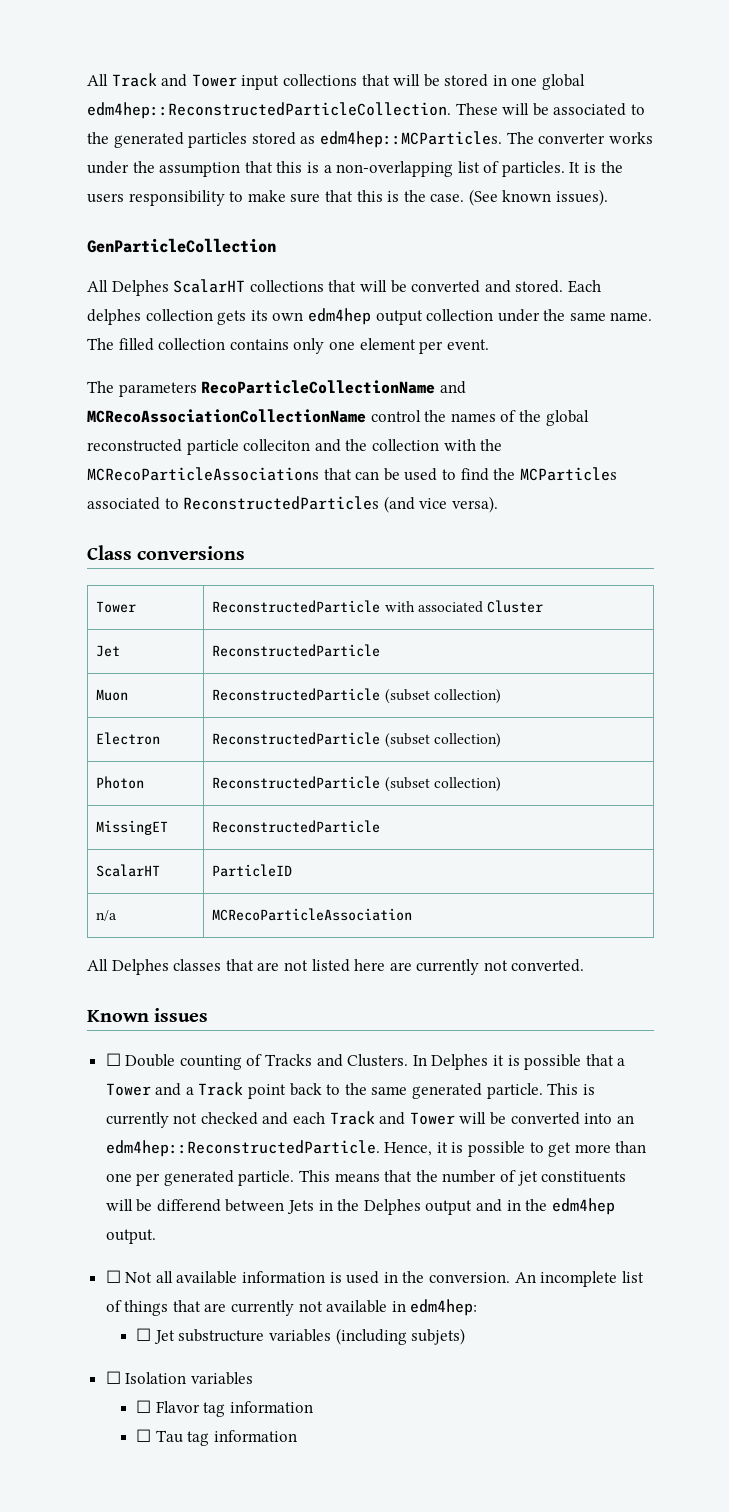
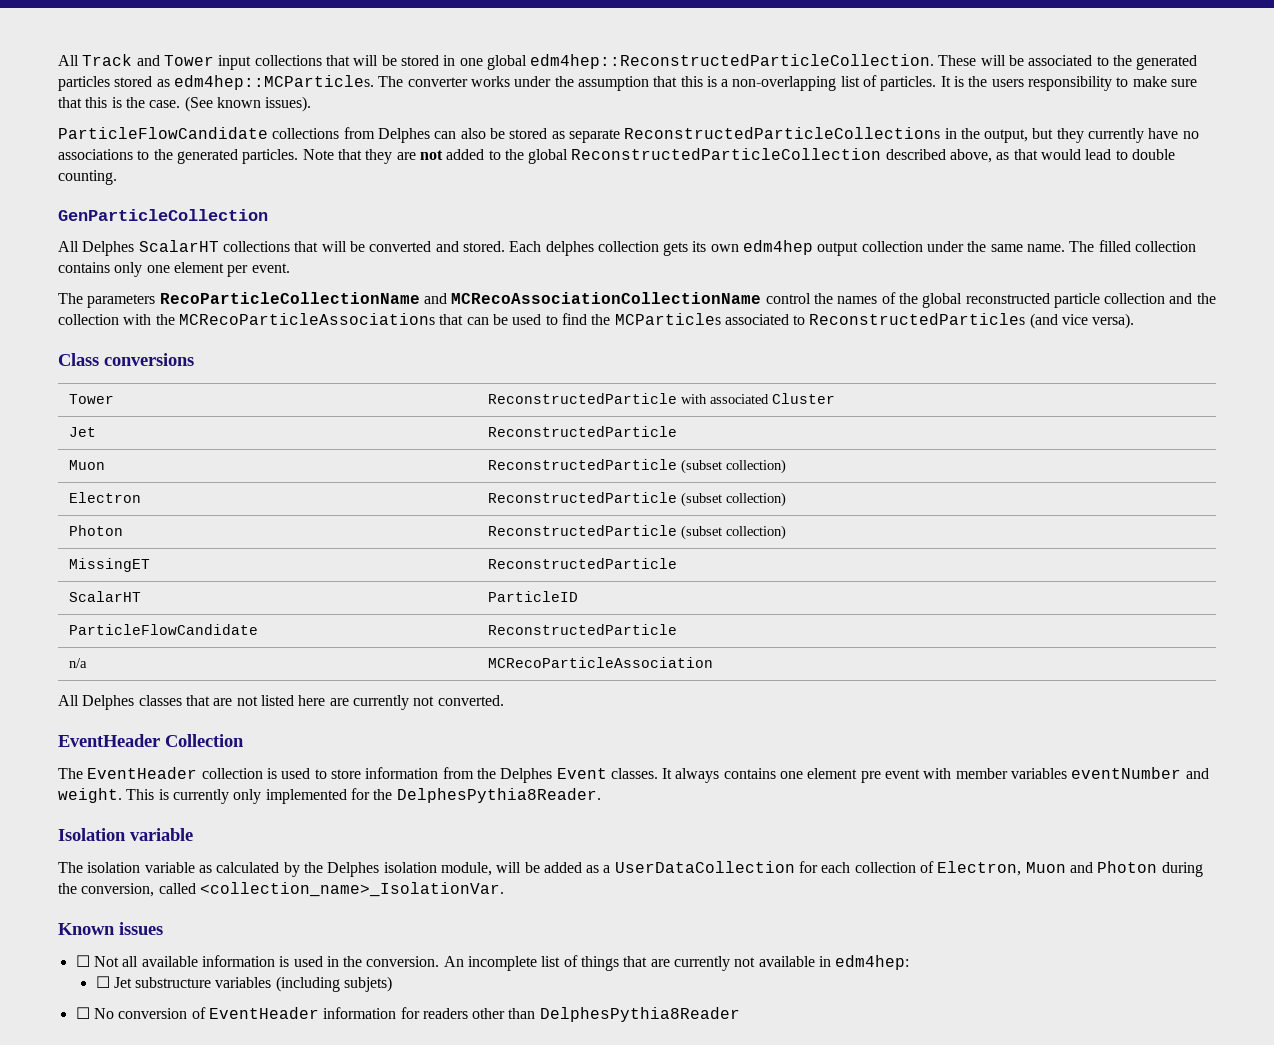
+ ParticleFlowCandidate collections from Delphes can also be stored as separate ReconstructedParticleCollections in the output, but they currently have no associations to the generated particles. Note that they are not added to the global ReconstructedParticleCollection described above, as that would lead to double counting.
- The parameters RecoParticleCollectionName and MCRecoAssociationCollectionName control the names of the global reconstructed particle colleciton and the collection with the MCRecoParticleAssociations that can be used to find the MCParticles associated to ReconstructedParticles (and vice versa).
+ The parameters RecoParticleCollectionName and MCRecoAssociationCollectionName control the names of the global reconstructed particle collection and the collection with the MCRecoParticleAssociations that can be used to find the MCParticles associated to ReconstructedParticles (and vice versa).
+ ParticleFlowCandidate | ReconstructedParticle
+ EventHeader Collection
+ The EventHeader collection is used to store information from the Delphes Event classes. It always contains one element pre event with member variables eventNumber and weight. This is currently only implemented for the DelphesPythia8Reader.
+ Isolation variable
+ The isolation variable as calculated by the Delphes isolation module, will be added as a UserDataCollection for each collection of Electron, Muon and Photon during the conversion, called <collection_name>_IsolationVar.
  Known issues
- ☐ Double counting of Tracks and Clusters. In Delphes it is possible that a Tower and a Track point back to the same generated particle. This is currently not checked and each Track and Tower will be converted into an edm4hep::ReconstructedParticle. Hence, it is possible to get more than one per generated particle. This means that the number of jet constituents will be differend between Jets in the Delphes output and in the edm4hep output.
- ☐ Isolation variables
- ☐ Flavor tag information
- ☐ Tau tag information
+ ☐ No conversion of EventHeader information for readers other than DelphesPythia8Reader

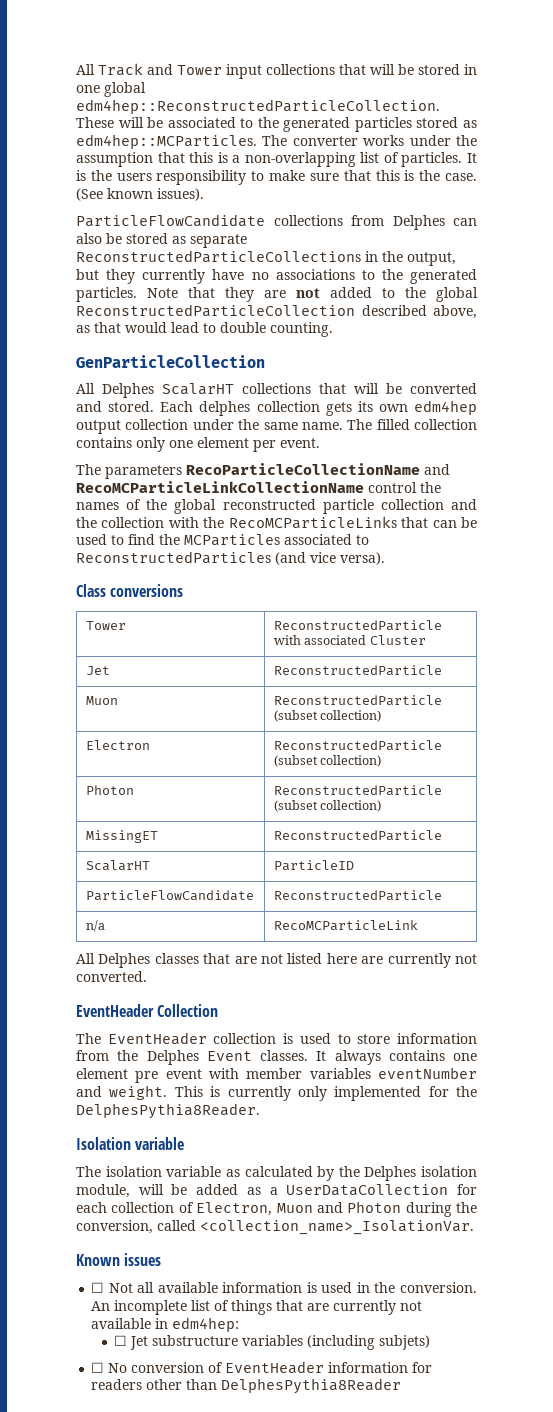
- The parameters RecoParticleCollectionName and MCRecoAssociationCollectionName control the names of the global reconstructed particle collection and the collection with the MCRecoParticleAssociations that can be used to find the MCParticles associated to ReconstructedParticles (and vice versa).
+ The parameters RecoParticleCollectionName and RecoMCParticleLinkCollectionName control the names of the global reconstructed particle collection and the collection with the RecoMCParticleLinks that can be used to find the MCParticles associated to ReconstructedParticles (and vice versa).
- n/a | MCRecoParticleAssociation
+ n/a | RecoMCParticleLink

